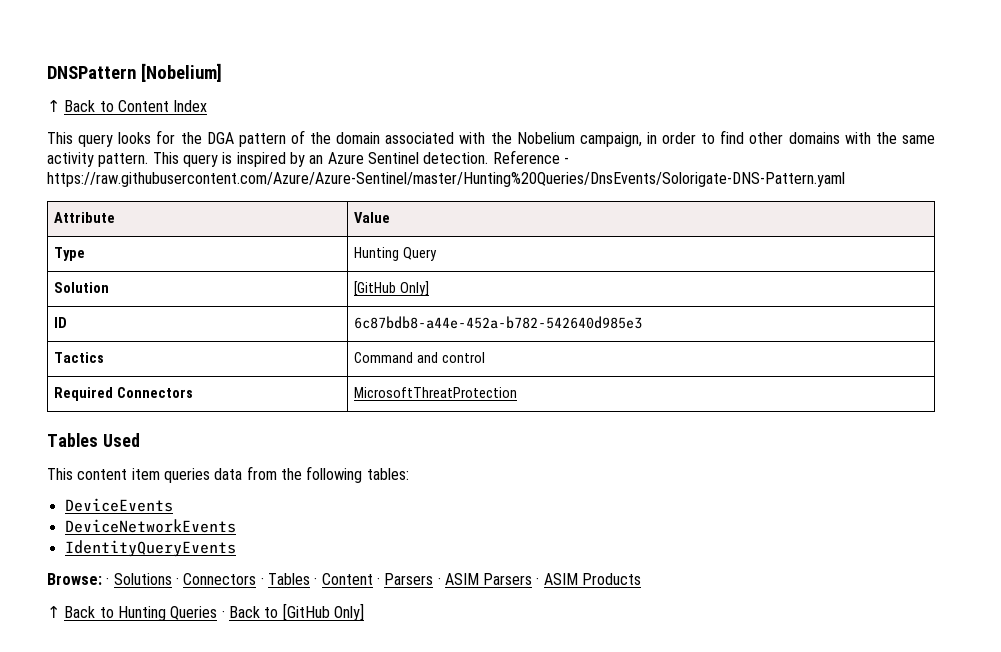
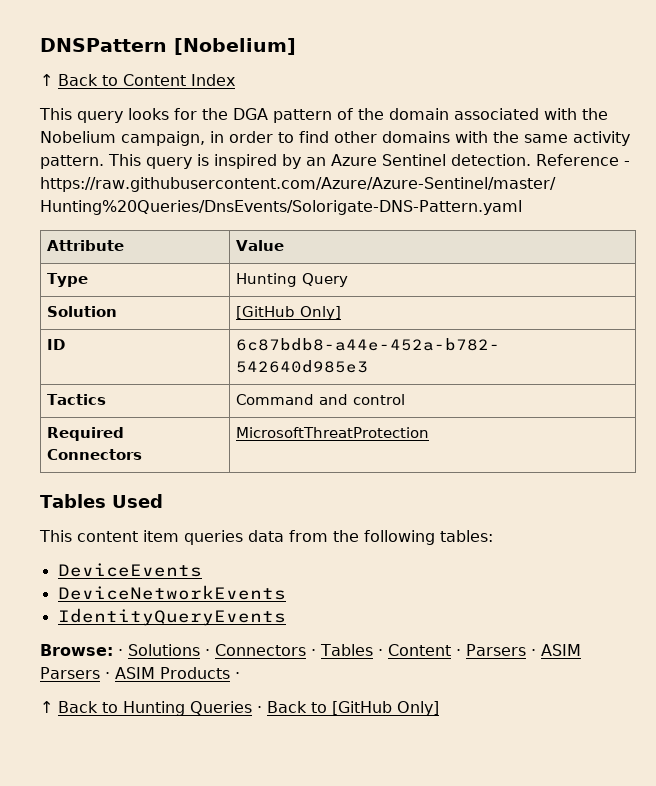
- Browse: · Solutions · Connectors · Tables · Content · Parsers · ASIM Parsers · ASIM Products
+ Browse: · Solutions · Connectors · Tables · Content · Parsers · ASIM Parsers · ASIM Products ·

